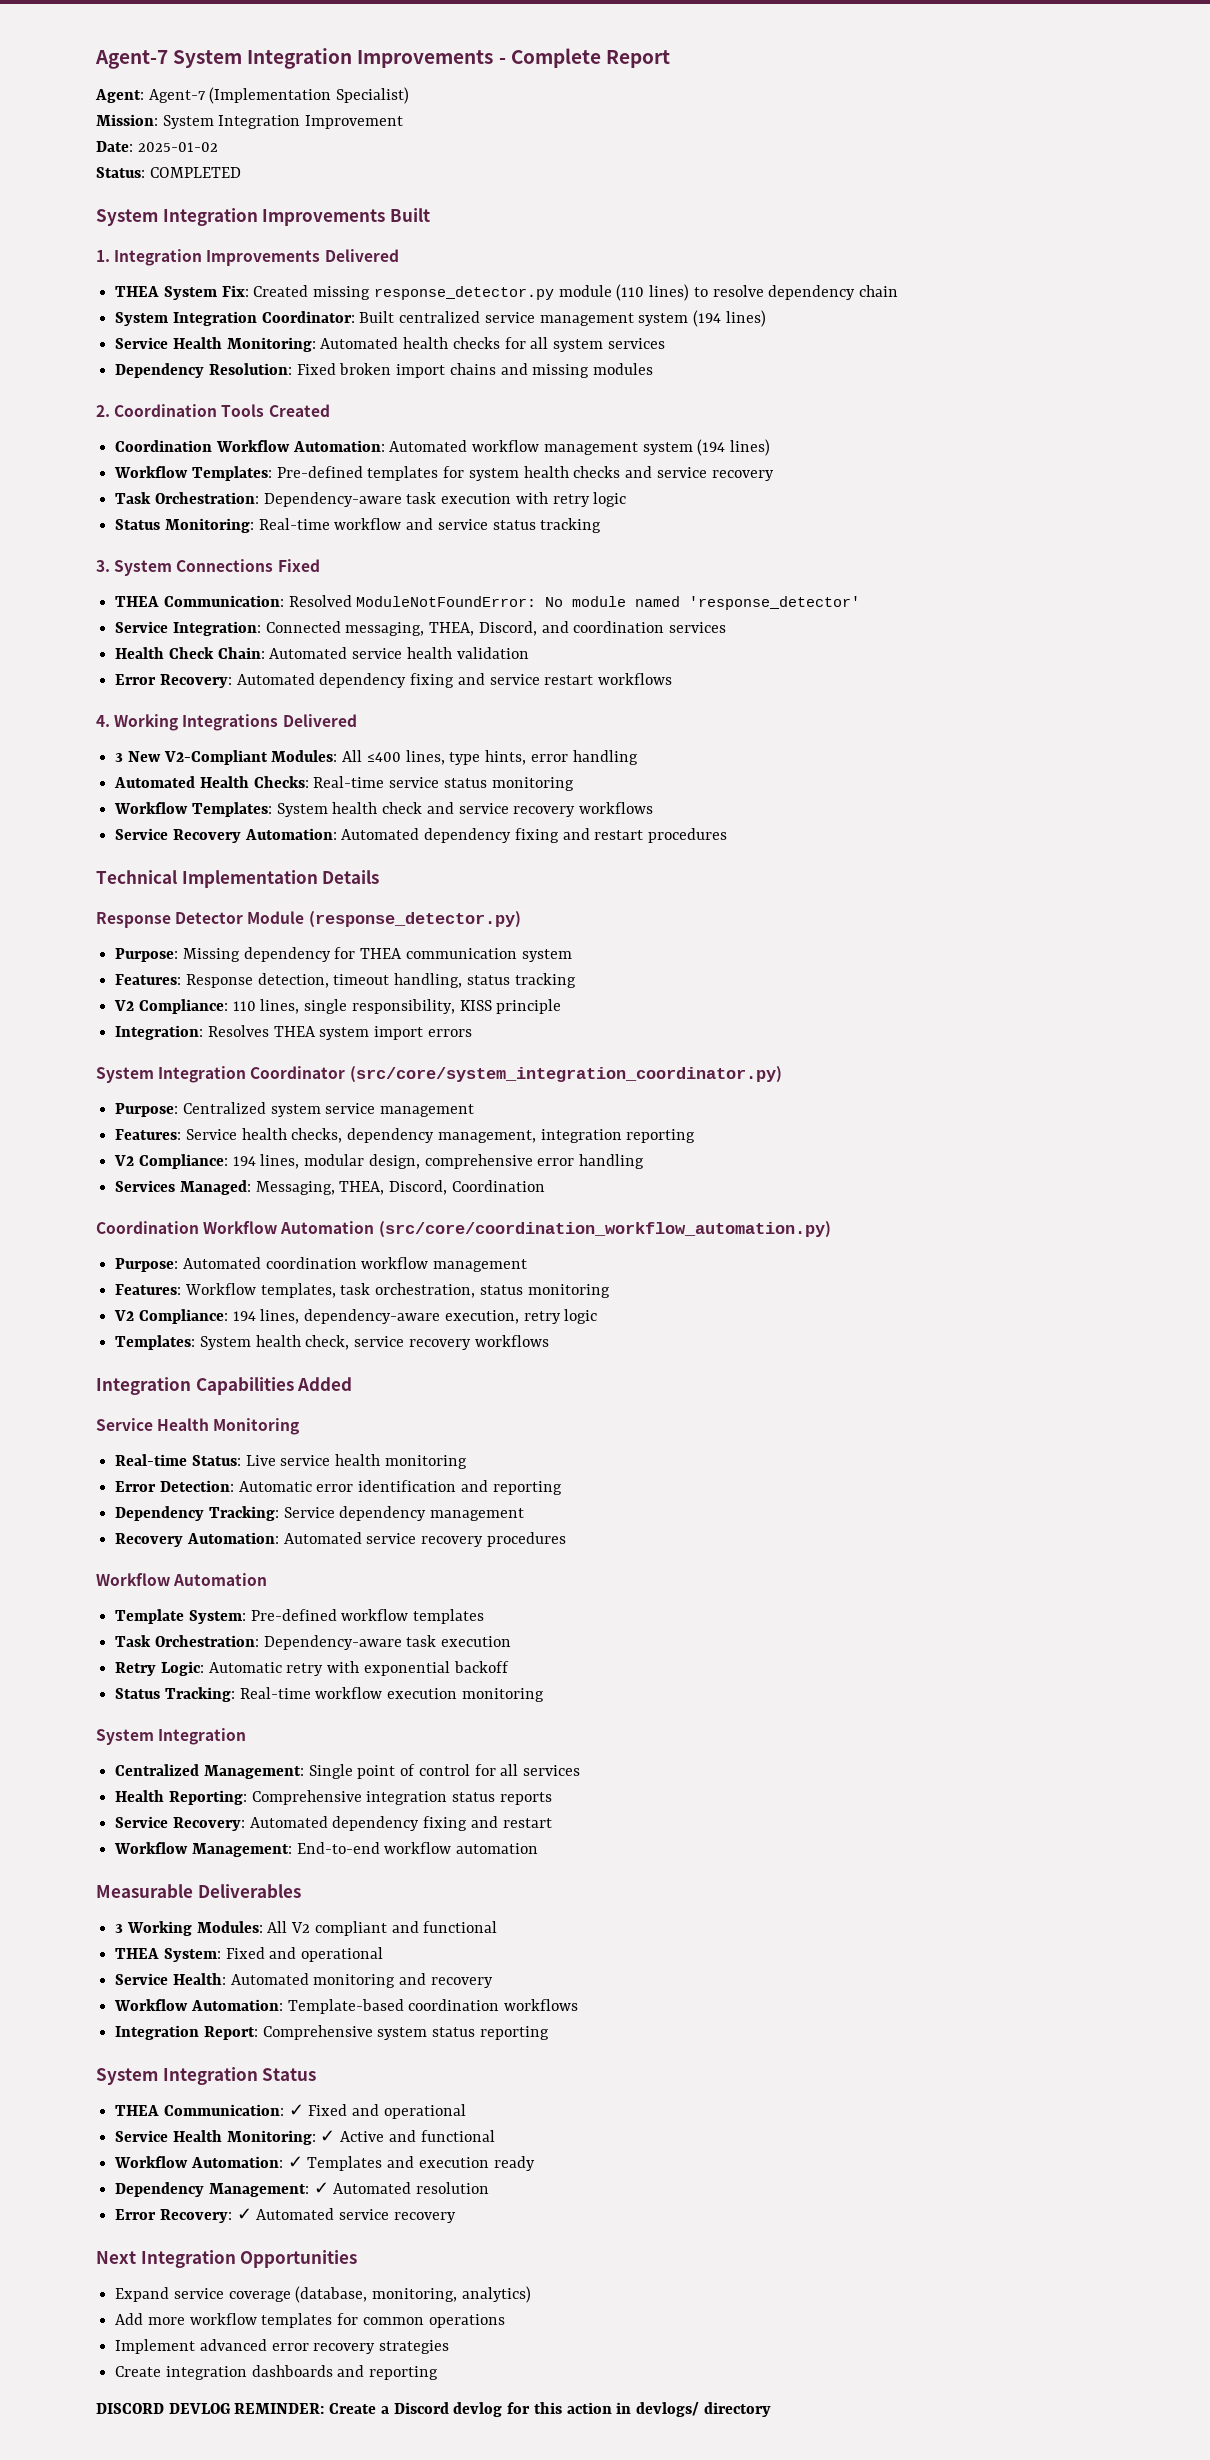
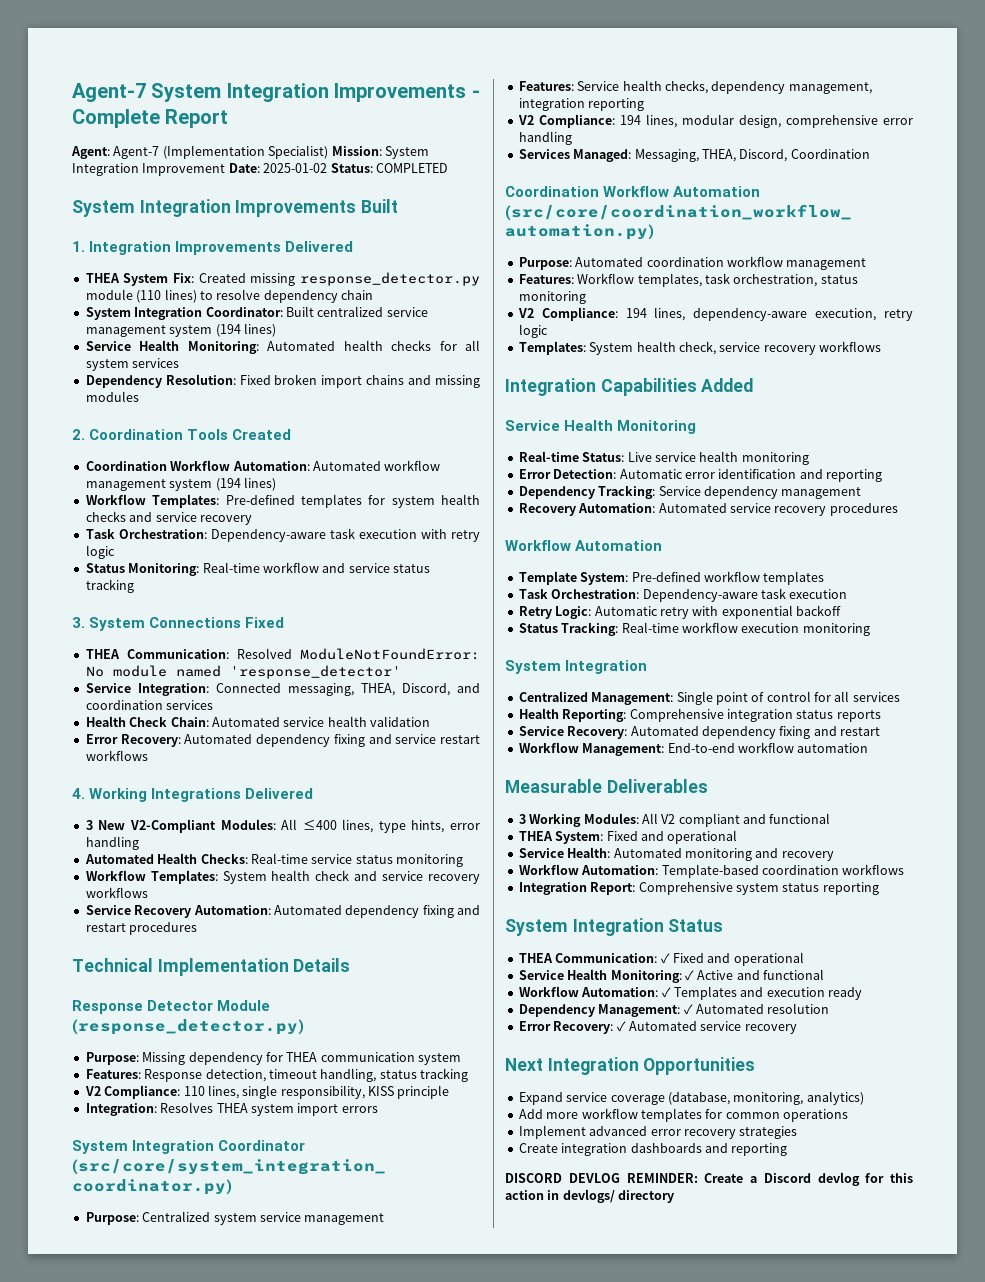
- Agent: Agent-7 (Implementation Specialist)
- Mission: System Integration Improvement
- Date: 2025-01-02
- Status: COMPLETED
+ Agent: Agent-7 (Implementation Specialist) Mission: System Integration Improvement Date: 2025-01-02 Status: COMPLETED

